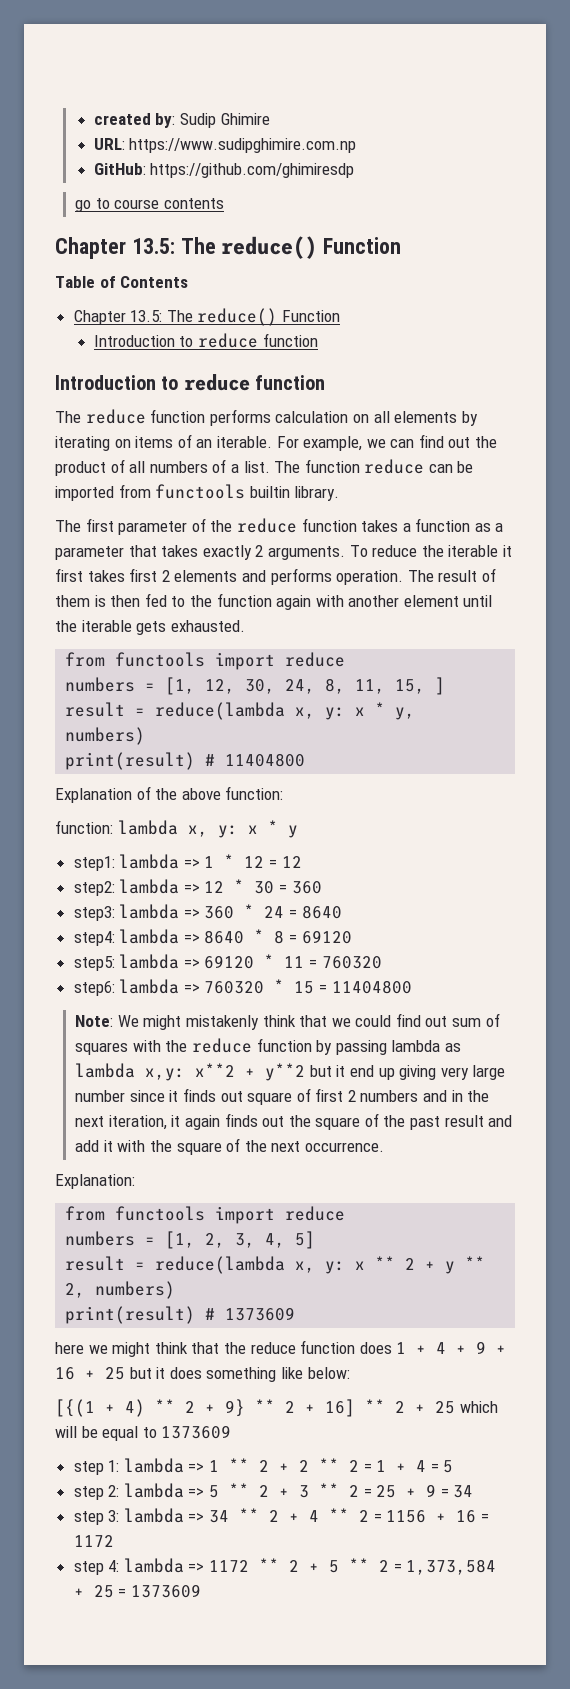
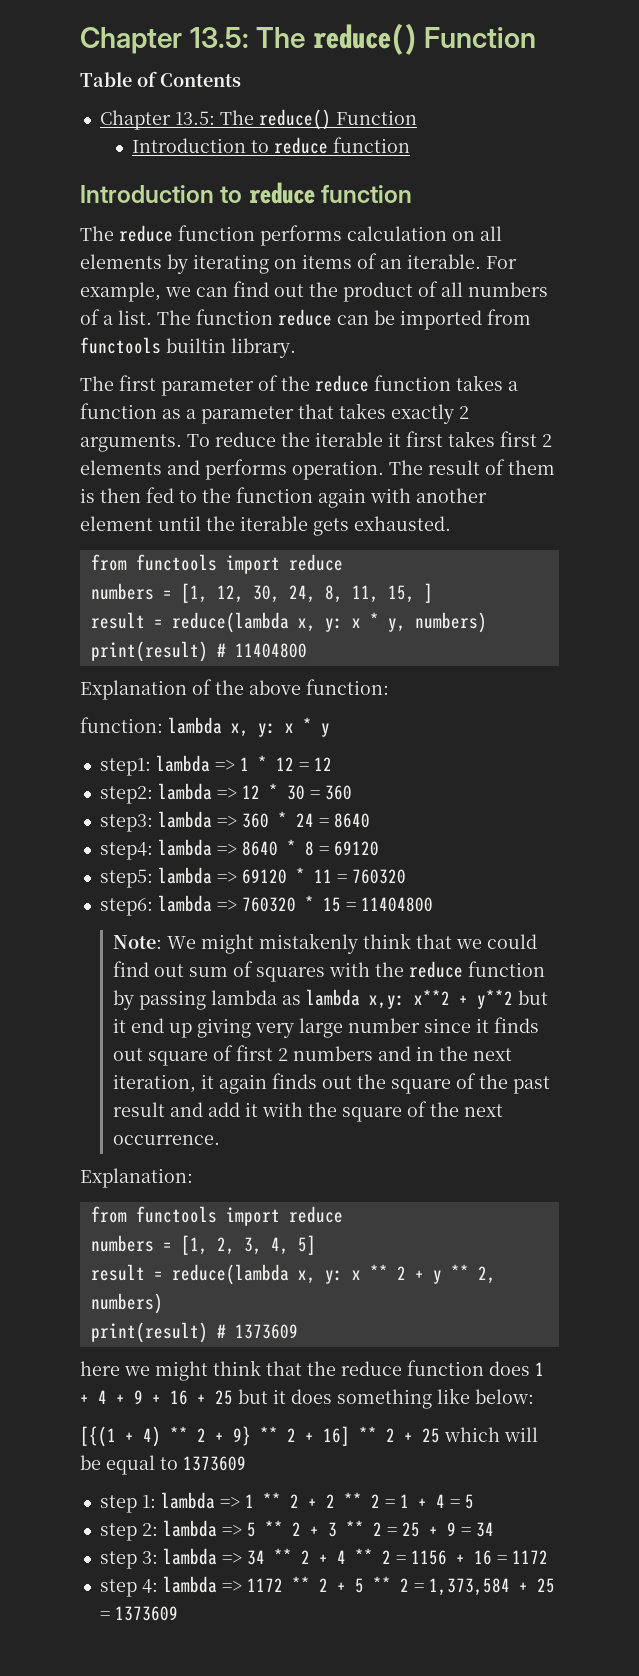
- created by: Sudip Ghimire
- URL: https://www.sudipghimire.com.np
- GitHub: https://github.com/ghimiresdp
- go to course contents

